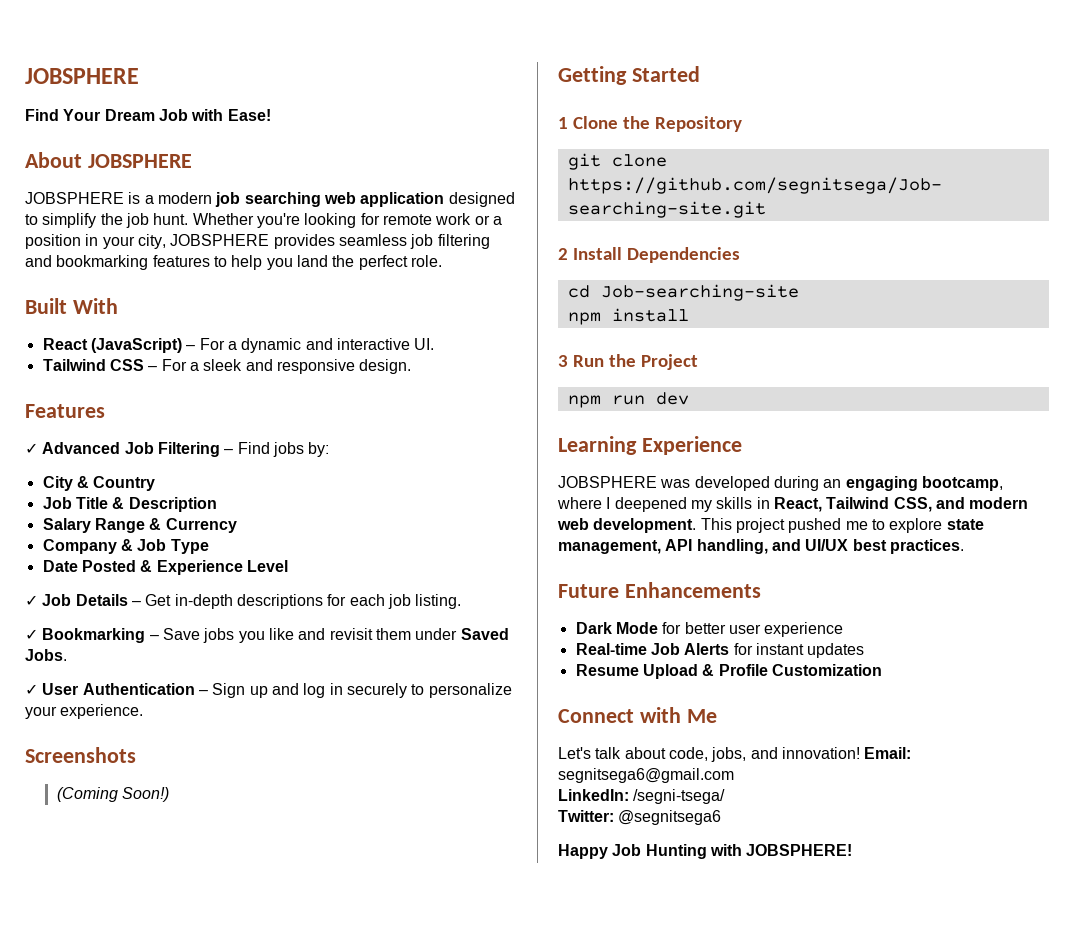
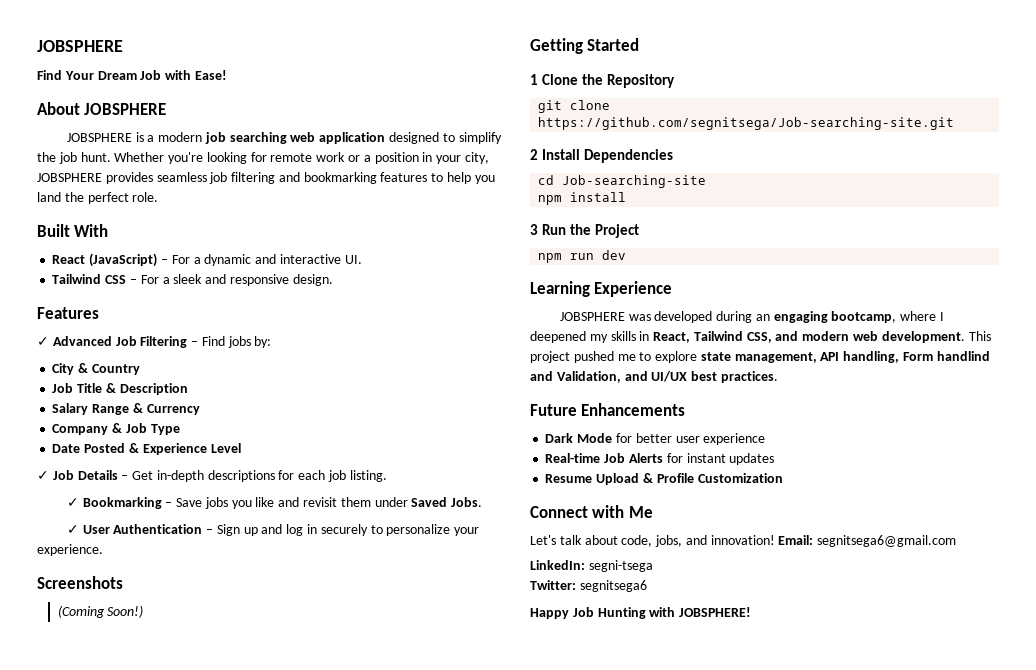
- This project pushed me to explore state management, API handling, and UI/UX best practices.
+ This project pushed me to explore state management, API handling, Form handlind and Validation, and UI/UX best practices.
- LinkedIn: /segni-tsega/
+ LinkedIn: segni-tsega
- Twitter: @segnitsega6
+ Twitter: segnitsega6

